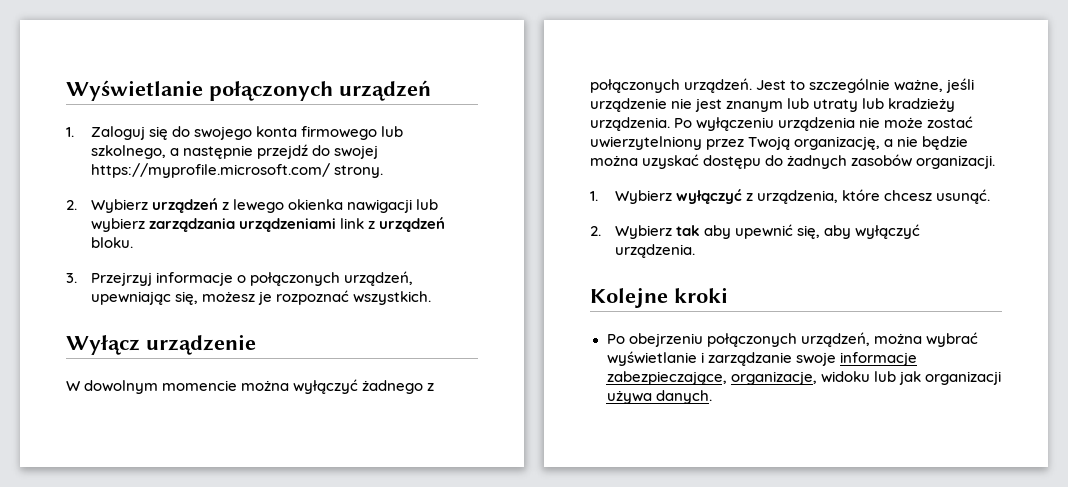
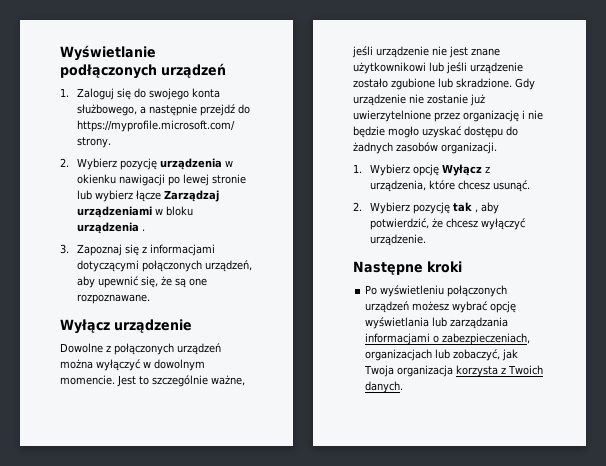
- Wyświetlanie połączonych urządzeń
+ Wyświetlanie podłączonych urządzeń
- 1. Zaloguj się do swojego konta firmowego lub szkolnego, a następnie przejdź do swojej https://myprofile.microsoft.com/ strony.
+ 1. Zaloguj się do swojego konta służbowego, a następnie przejdź do https://myprofile.microsoft.com/ strony.
- 2. Wybierz urządzeń z lewego okienka nawigacji lub wybierz zarządzania urządzeniami link z urządzeń bloku.
- 3. Przejrzyj informacje o połączonych urządzeń, upewniając się, możesz je rozpoznać wszystkich.
+ 2. Wybierz pozycję urządzenia w okienku nawigacji po lewej stronie lub wybierz łącze Zarządzaj urządzeniami w bloku urządzenia .
+ 3. Zapoznaj się z informacjami dotyczącymi połączonych urządzeń, aby upewnić się, że są one rozpoznawane.
  Wyłącz urządzenie
- W dowolnym momencie można wyłączyć żadnego z połączonych urządzeń.
+ Dowolne z połączonych urządzeń można wyłączyć w dowolnym momencie.
- Jest to szczególnie ważne, jeśli urządzenie nie jest znanym lub utraty lub kradzieży urządzenia. Po wyłączeniu urządzenia nie może zostać uwierzytelniony przez Twoją organizację, a nie będzie można uzyskać dostępu do żadnych zasobów organizacji.
+ Jest to szczególnie ważne, jeśli urządzenie nie jest znane użytkownikowi lub jeśli urządzenie zostało zgubione lub skradzione. Gdy urządzenie nie zostanie już uwierzytelnione przez organizację i nie będzie mogło uzyskać dostępu do żadnych zasobów organizacji.
- 1. Wybierz wyłączyć z urządzenia, które chcesz usunąć.
+ 1. Wybierz opcję Wyłącz z urządzenia, które chcesz usunąć.
- 2. Wybierz tak aby upewnić się, aby wyłączyć urządzenia.
- Kolejne kroki
- Po obejrzeniu połączonych urządzeń, można wybrać wyświetlanie i zarządzanie swoje informacje zabezpieczające, organizacje, widoku lub jak organizacji używa danych.
+ 2. Wybierz pozycję tak , aby potwierdzić, że chcesz wyłączyć urządzenie.
+ Następne kroki
+ Po wyświetleniu połączonych urządzeń możesz wybrać opcję wyświetlania lub zarządzania informacjami o zabezpieczeniach, organizacjach lub zobaczyć, jak Twoja organizacja korzysta z Twoich danych.

